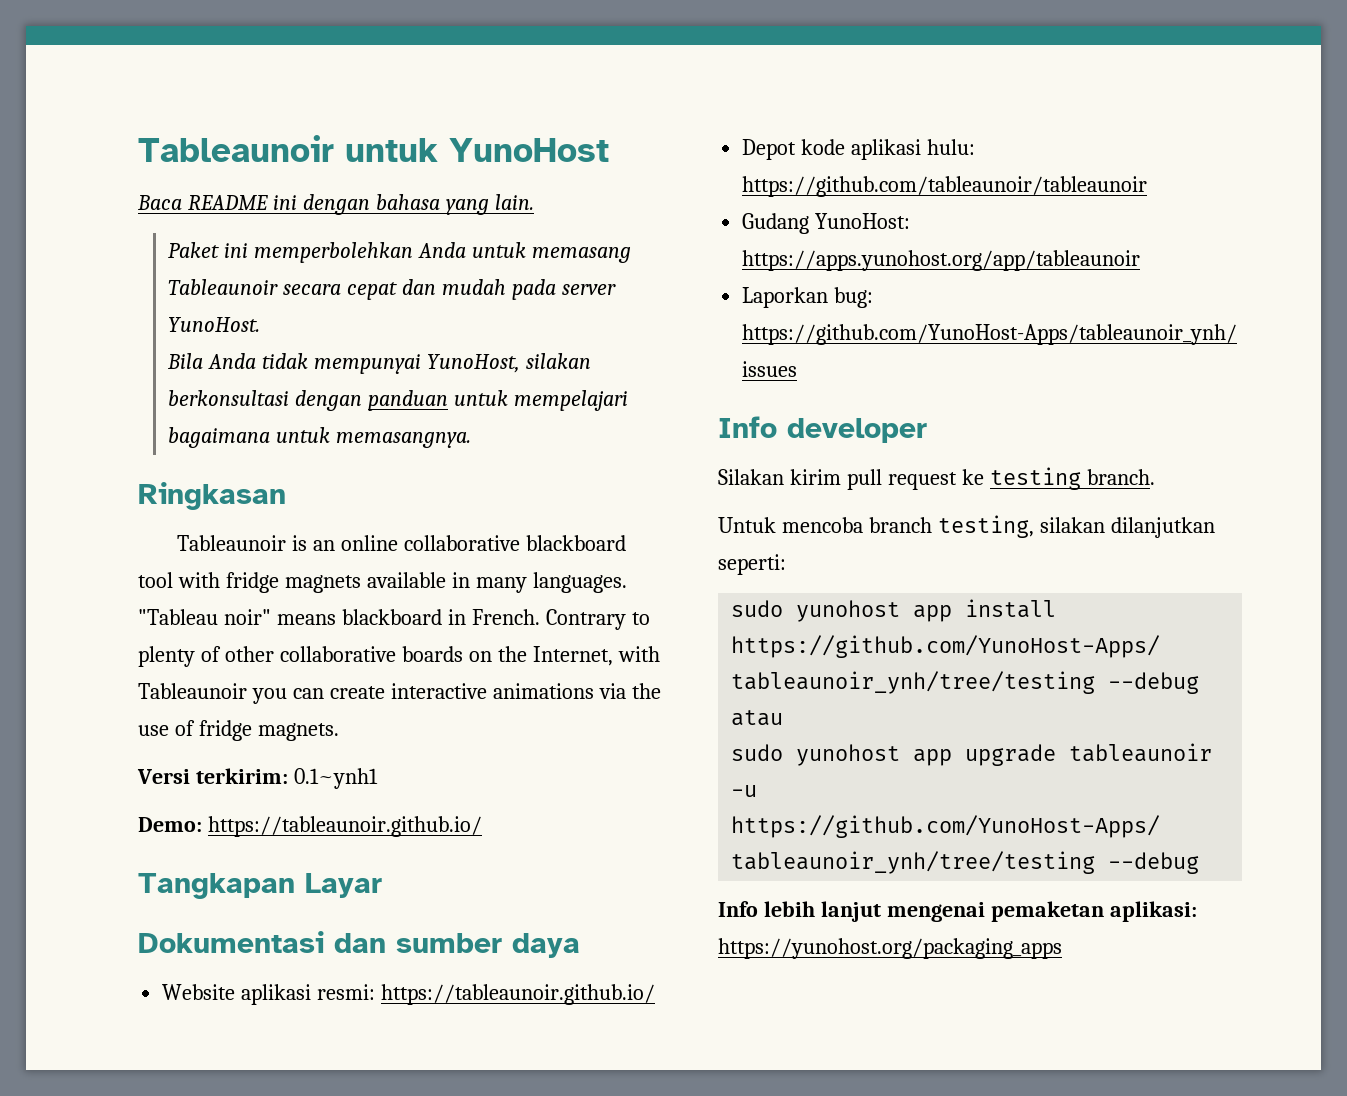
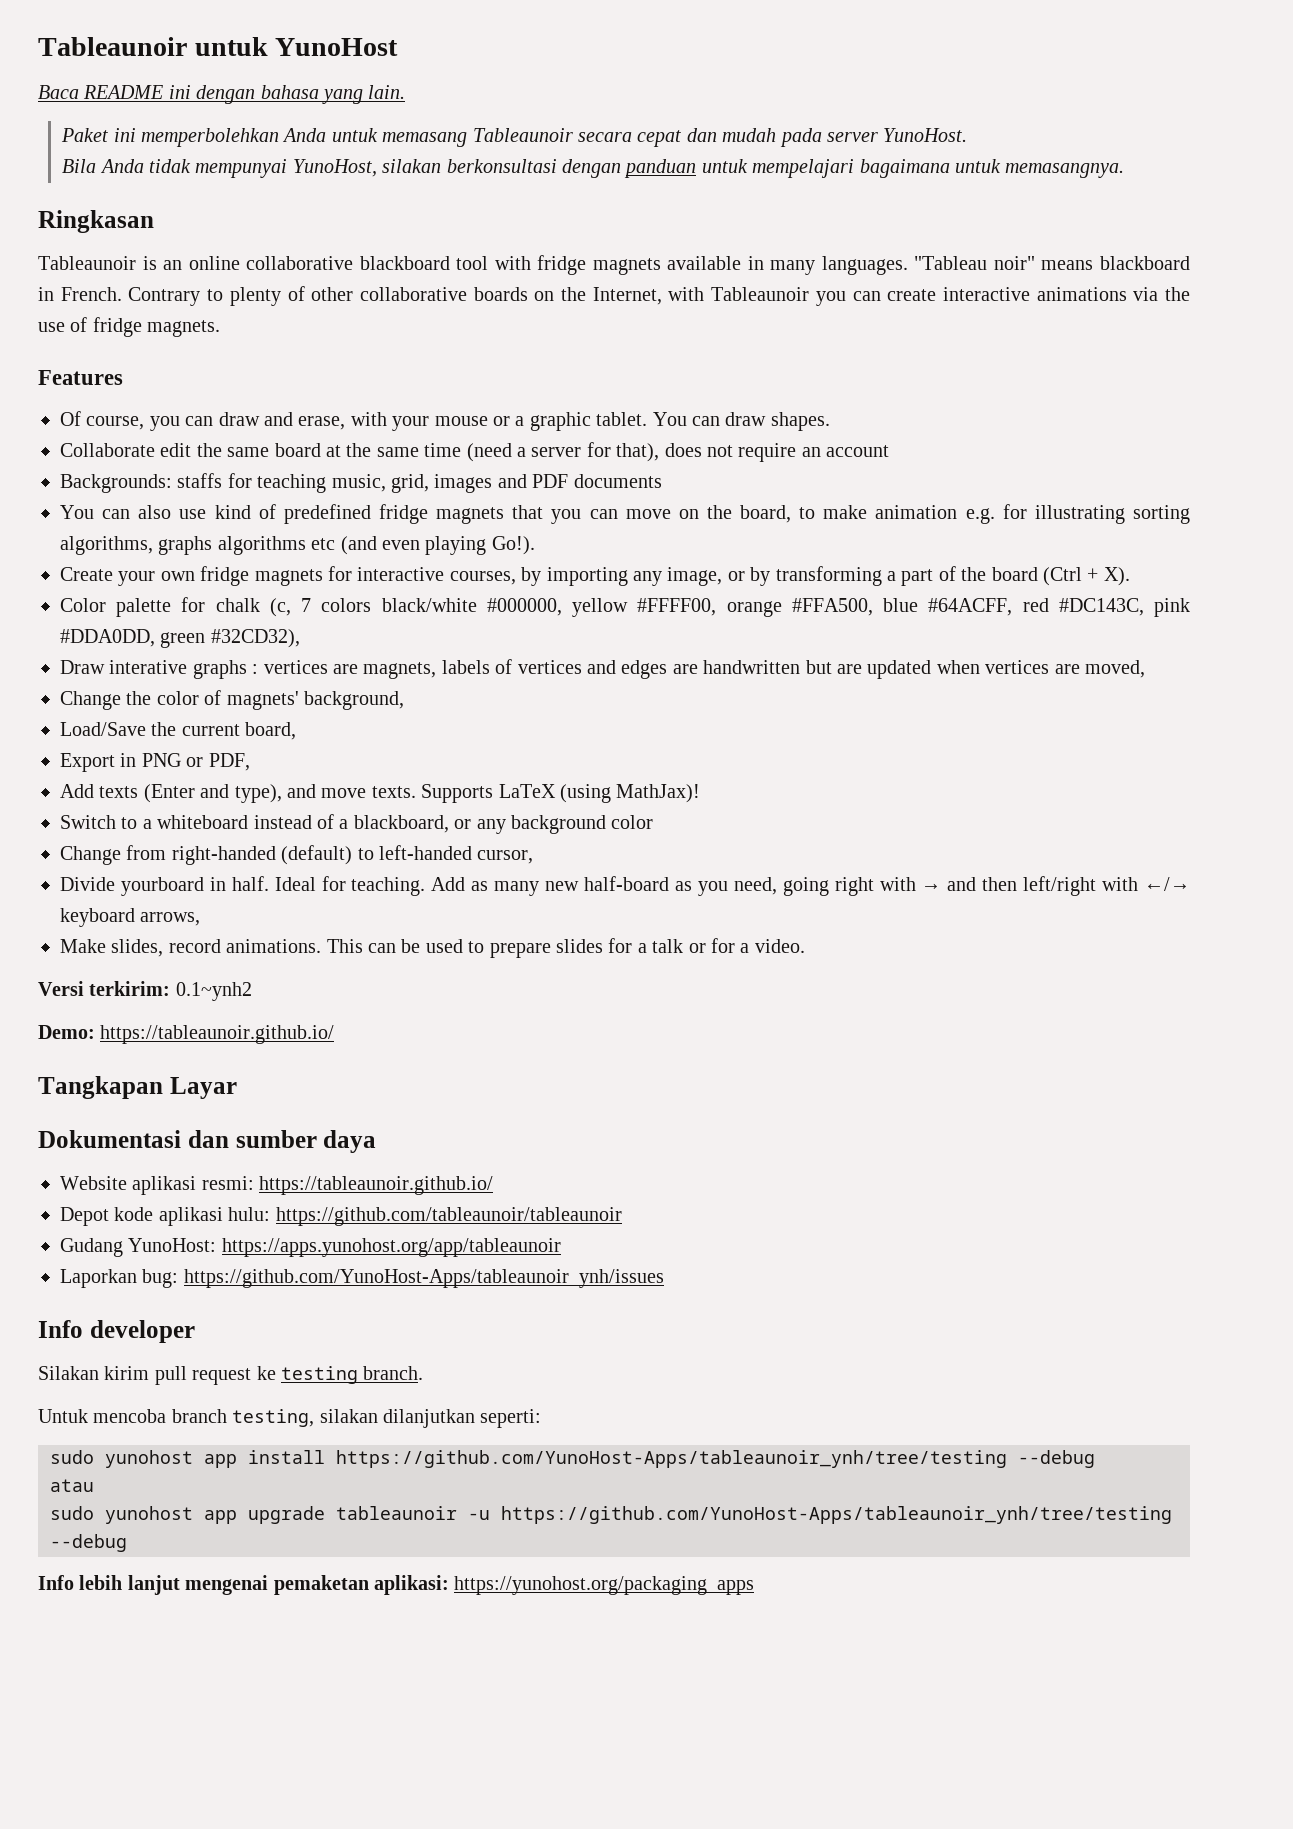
+ Features
+ Of course, you can draw and erase, with your mouse or a graphic tablet. You can draw shapes.
+ Collaborate edit the same board at the same time (need a server for that), does not require an account
+ Backgrounds: staffs for teaching music, grid, images and PDF documents
+ You can also use kind of predefined fridge magnets that you can move on the board, to make animation e.g. for illustrating sorting algorithms, graphs algorithms etc (and even playing Go!).
+ Create your own fridge magnets for interactive courses, by importing any image, or by transforming a part of the board (Ctrl + X).
+ Color palette for chalk (c, 7 colors black/white #000000, yellow #FFFF00, orange #FFA500, blue #64ACFF, red #DC143C, pink #DDA0DD, green #32CD32),
+ Draw interative graphs : vertices are magnets, labels of vertices and edges are handwritten but are updated when vertices are moved,
+ Change the color of magnets' background,
+ Load/Save the current board,
+ Export in PNG or PDF,
+ Add texts (Enter and type), and move texts. Supports LaTeX (using MathJax)!
+ Switch to a whiteboard instead of a blackboard, or any background color
+ Change from right-handed (default) to left-handed cursor,
+ Divide yourboard in half. Ideal for teaching. Add as many new half-board as you need, going right with → and then left/right with ←/→ keyboard arrows,
+ Make slides, record animations. This can be used to prepare slides for a talk or for a video.
- Versi terkirim: 0.1~ynh1
+ Versi terkirim: 0.1~ynh2

